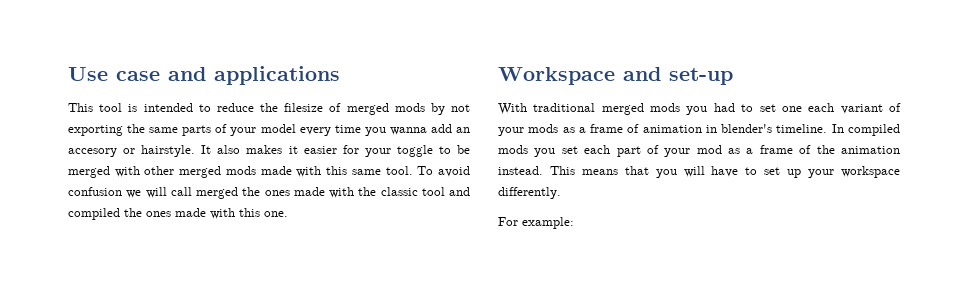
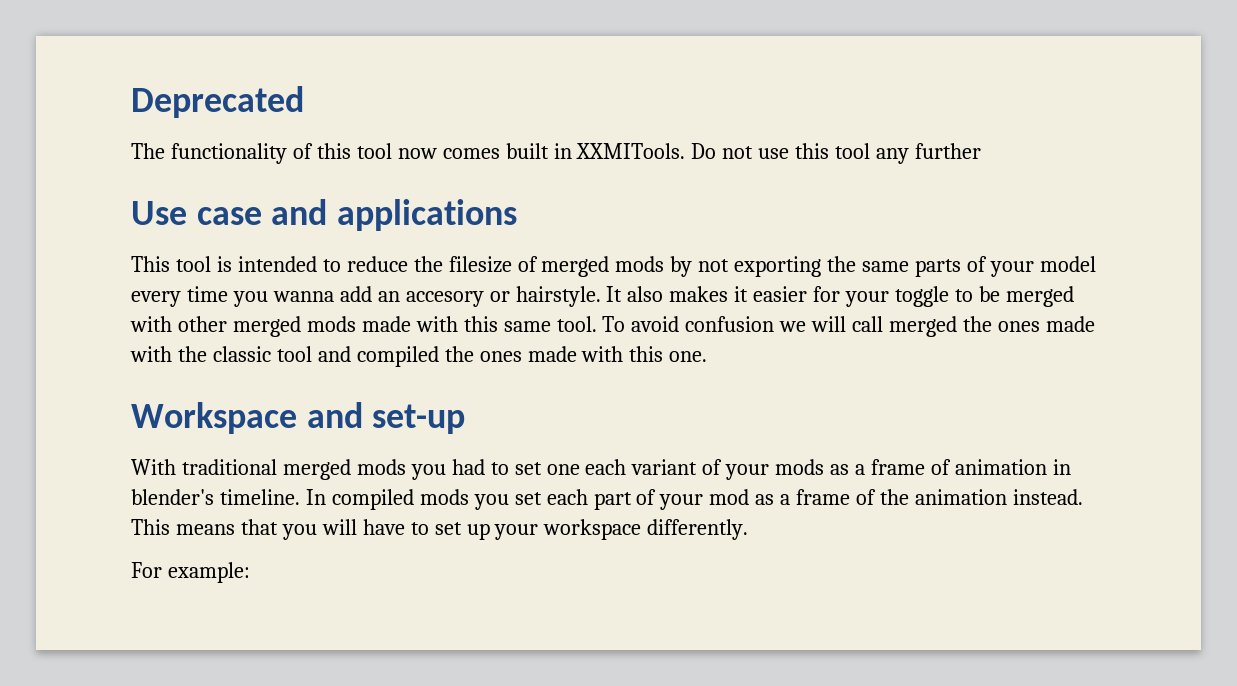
+ Deprecated
+ The functionality of this tool now comes built in XXMITools. Do not use this tool any further

